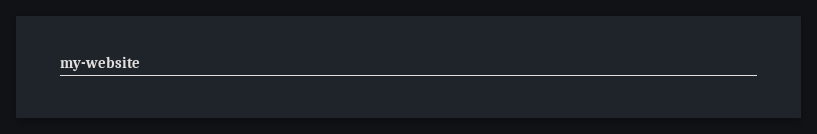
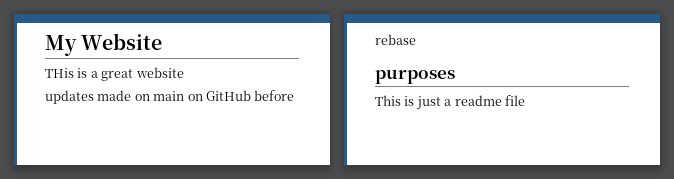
- my-website
+ My Website
+ THis is a great website
+ updates made on main on GitHub before rebase
+ purposes
+ This is just a readme file

